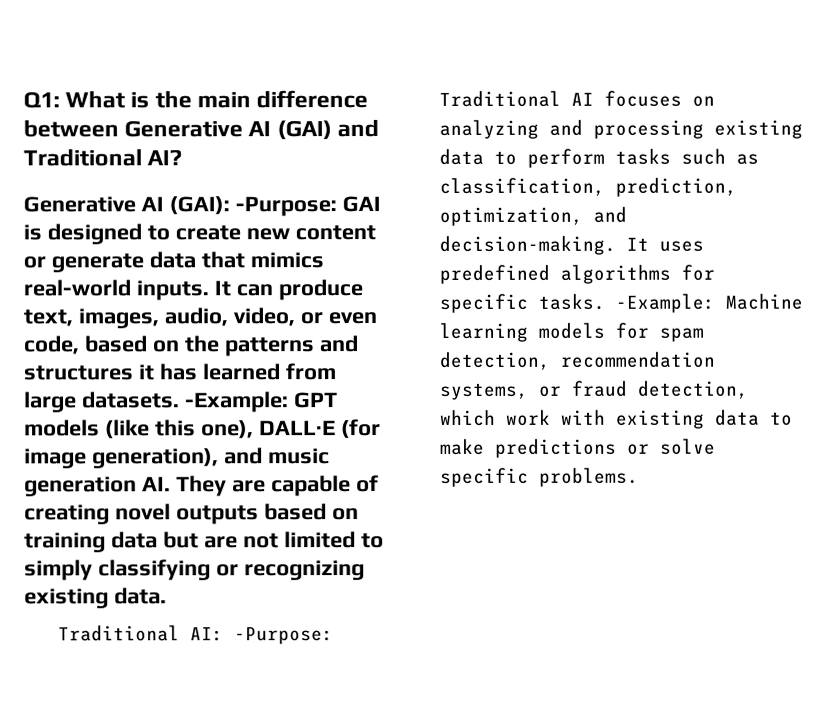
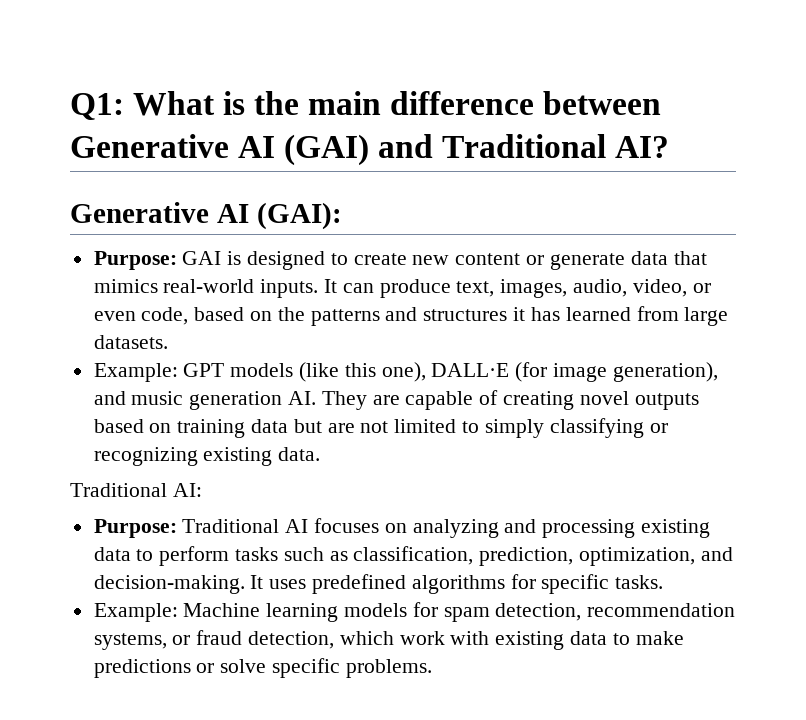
- Generative AI (GAI): -Purpose: GAI is designed to create new content or generate data that mimics real-world inputs.
+ Generative AI (GAI):
+ Purpose: GAI is designed to create new content or generate data that mimics real-world inputs.
- It can produce text, images, audio, video, or even code, based on the patterns and structures it has learned from large datasets. -Example: GPT models (like this one), DALL·E (for image generation), and music generation AI. They are capable of creating novel outputs based on training data but are not limited to simply classifying or recognizing existing data.
+ It can produce text, images, audio, video, or even code, based on the patterns and structures it has learned from large datasets.
+ Example: GPT models (like this one), DALL·E (for image generation), and music generation AI. They are capable of creating novel outputs based on training data but are not limited to simply classifying or recognizing existing data.
- Traditional AI: -Purpose: Traditional AI focuses on analyzing and processing existing data to perform tasks such as classification, prediction, optimization, and decision-making.
+ Traditional AI:
+ Purpose: Traditional AI focuses on analyzing and processing existing data to perform tasks such as classification, prediction, optimization, and decision-making.
- It uses predefined algorithms for specific tasks. -Example: Machine learning models for spam detection, recommendation systems, or fraud detection, which work with existing data to make predictions or solve specific problems.
+ It uses predefined algorithms for specific tasks.
+ Example: Machine learning models for spam detection, recommendation systems, or fraud detection, which work with existing data to make predictions or solve specific problems.

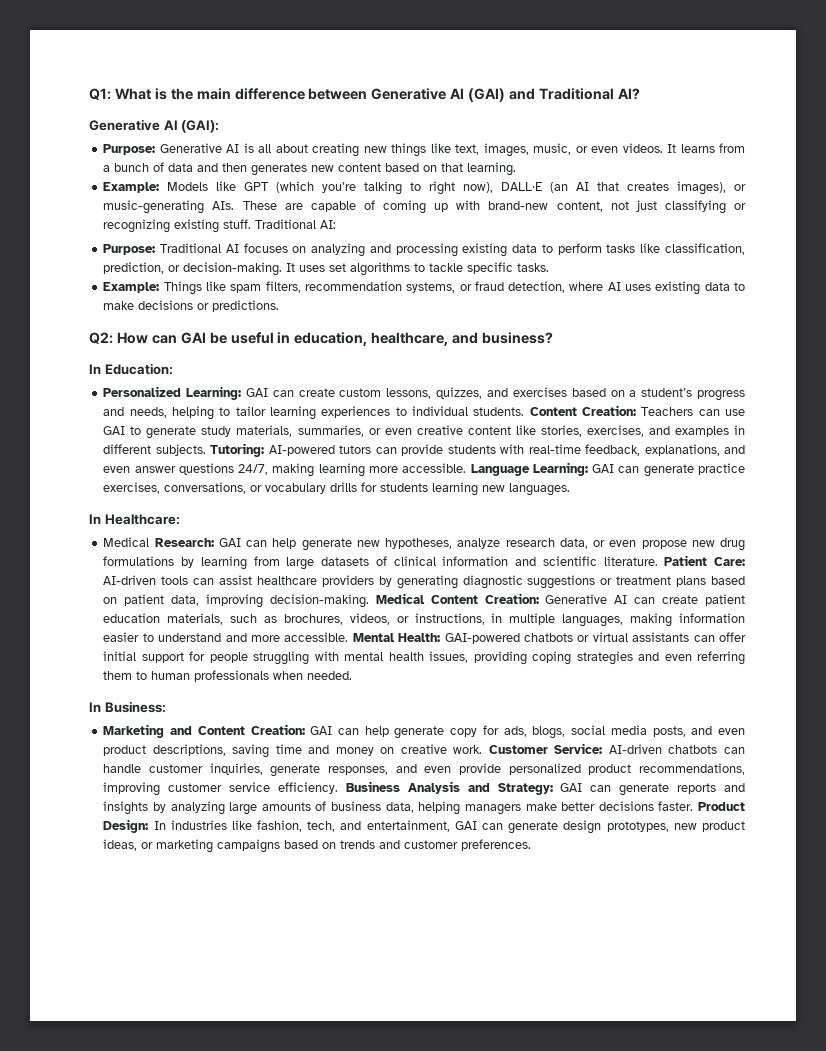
- Purpose: GAI is designed to create new content or generate data that mimics real-world inputs. It can produce text, images, audio, video, or even code, based on the patterns and structures it has learned from large datasets.
- Example: GPT models (like this one), DALL·E (for image generation), and music generation AI. They are capable of creating novel outputs based on training data but are not limited to simply classifying or recognizing existing data.
- Traditional AI:
+ Purpose: Generative AI is all about creating new things like text, images, music, or even videos. It learns from a bunch of data and then generates new content based on that learning.
+ Example: Models like GPT (which you’re talking to right now), DALL·E (an AI that creates images), or music-generating AIs. These are capable of coming up with brand-new content, not just classifying or recognizing existing stuff. Traditional AI:
- Purpose: Traditional AI focuses on analyzing and processing existing data to perform tasks such as classification, prediction, optimization, and decision-making. It uses predefined algorithms for specific tasks.
- Example: Machine learning models for spam detection, recommendation systems, or fraud detection, which work with existing data to make predictions or solve specific problems.
+ Purpose: Traditional AI focuses on analyzing and processing existing data to perform tasks like classification, prediction, or decision-making. It uses set algorithms to tackle specific tasks.
+ Example: Things like spam filters, recommendation systems, or fraud detection, where AI uses existing data to make decisions or predictions.
+ Q2: How can GAI be useful in education, healthcare, and business?
+ In Education:
+ Personalized Learning: GAI can create custom lessons, quizzes, and exercises based on a student’s progress and needs, helping to tailor learning experiences to individual students. Content Creation: Teachers can use GAI to generate study materials, summaries, or even creative content like stories, exercises, and examples in different subjects. Tutoring: AI-powered tutors can provide students with real-time feedback, explanations, and even answer questions 24/7, making learning more accessible. Language Learning: GAI can generate practice exercises, conversations, or vocabulary drills for students learning new languages.
+ In Healthcare:
+ Medical Research: GAI can help generate new hypotheses, analyze research data, or even propose new drug formulations by learning from large datasets of clinical information and scientific literature. Patient Care: AI-driven tools can assist healthcare providers by generating diagnostic suggestions or treatment plans based on patient data, improving decision-making. Medical Content Creation: Generative AI can create patient education materials, such as brochures, videos, or instructions, in multiple languages, making information easier to understand and more accessible. Mental Health: GAI-powered chatbots or virtual assistants can offer initial support for people struggling with mental health issues, providing coping strategies and even referring them to human professionals when needed.
+ In Business:
+ Marketing and Content Creation: GAI can help generate copy for ads, blogs, social media posts, and even product descriptions, saving time and money on creative work. Customer Service: AI-driven chatbots can handle customer inquiries, generate responses, and even provide personalized product recommendations, improving customer service efficiency. Business Analysis and Strategy: GAI can generate reports and insights by analyzing large amounts of business data, helping managers make better decisions faster. Product Design: In industries like fashion, tech, and entertainment, GAI can generate design prototypes, new product ideas, or marketing campaigns based on trends and customer preferences.

